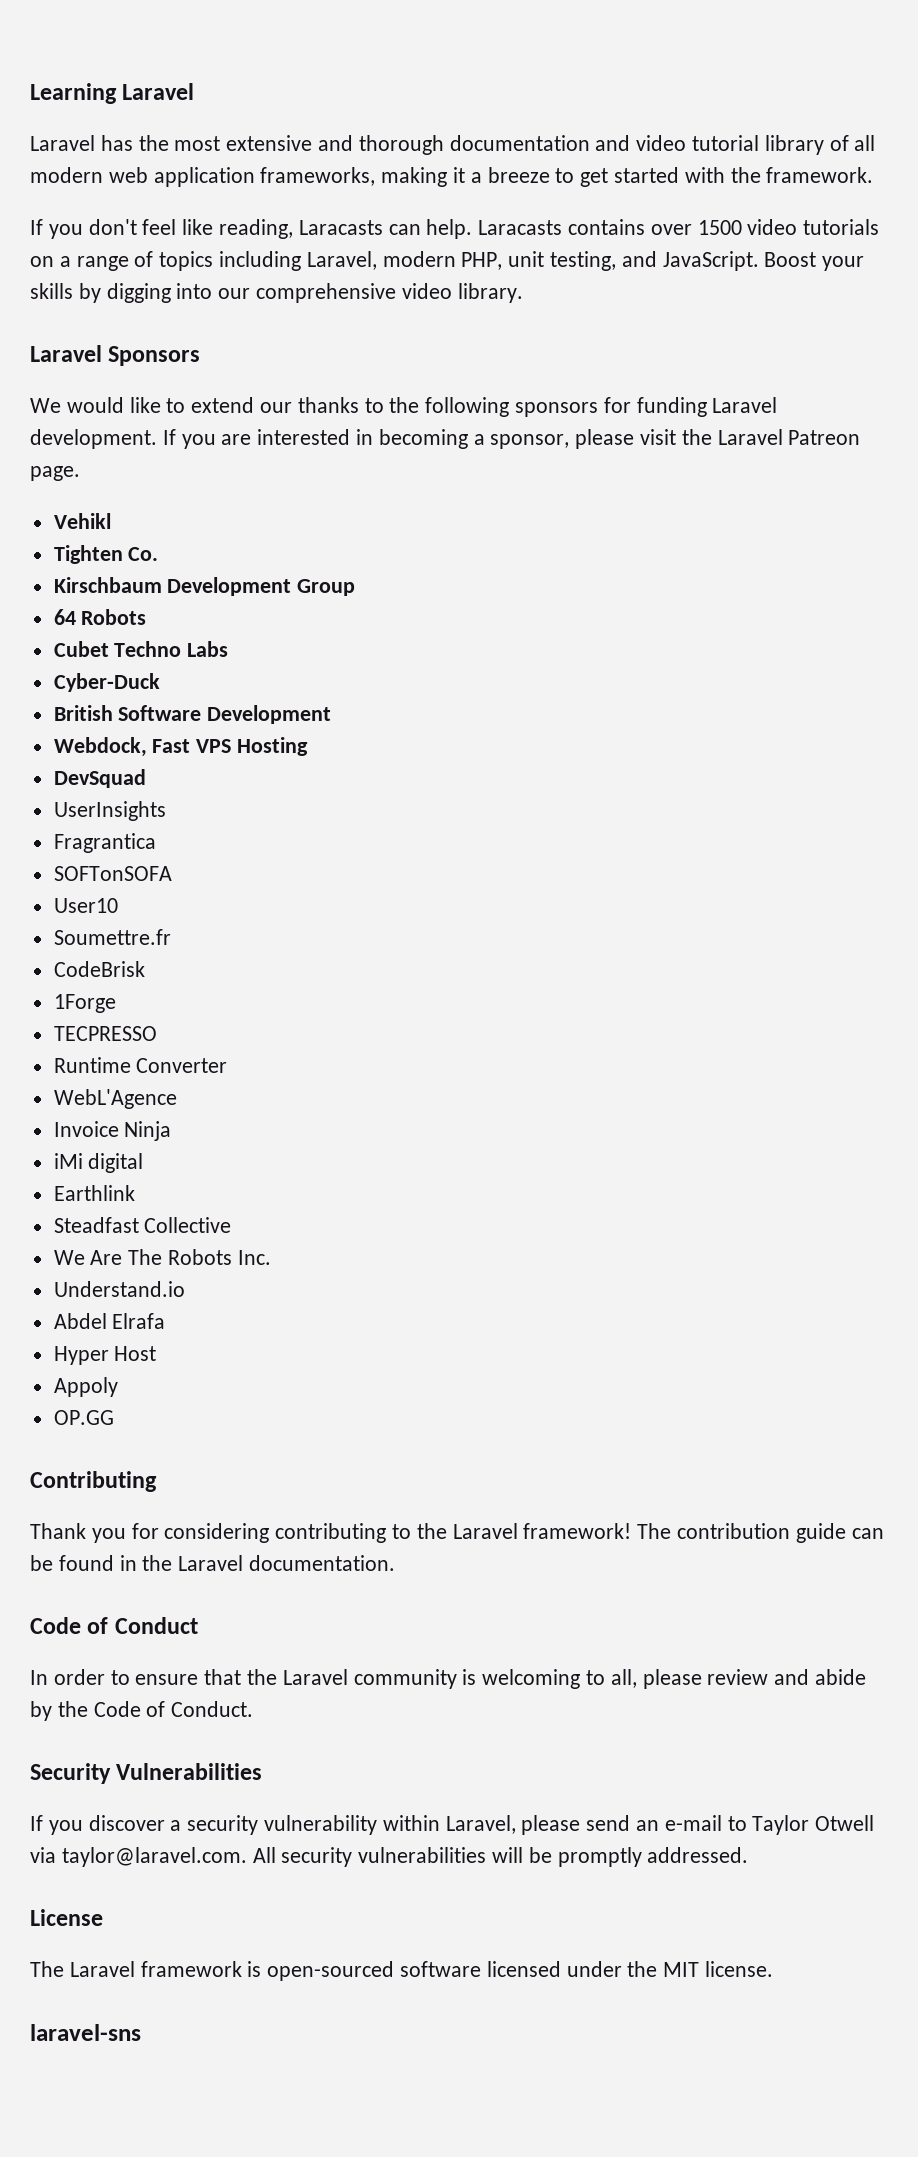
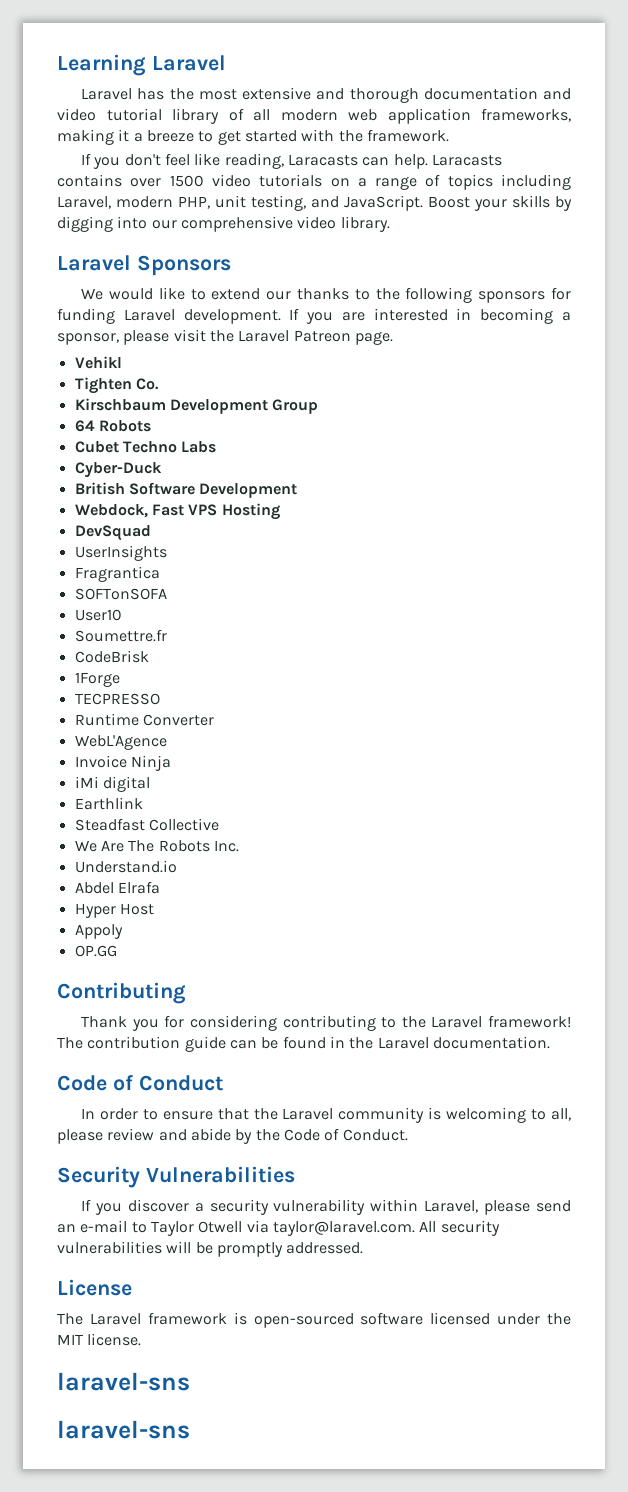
  The Laravel framework is open-sourced software licensed under the MIT license.
+ laravel-sns

